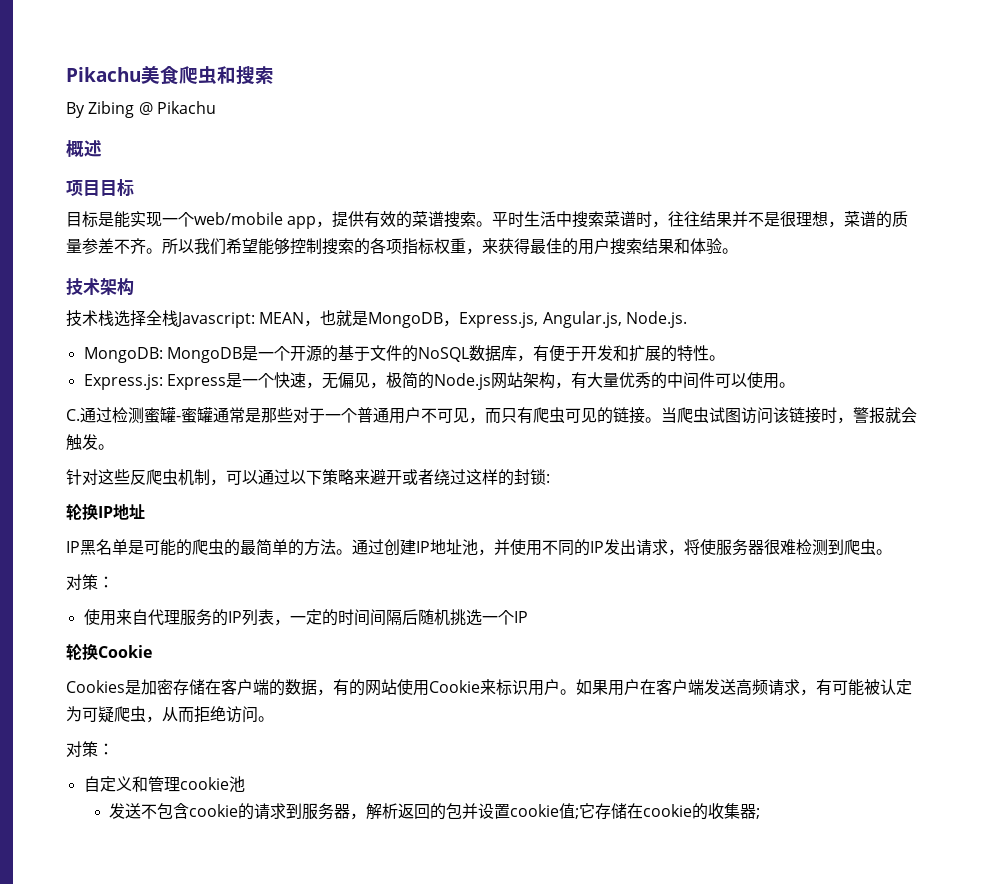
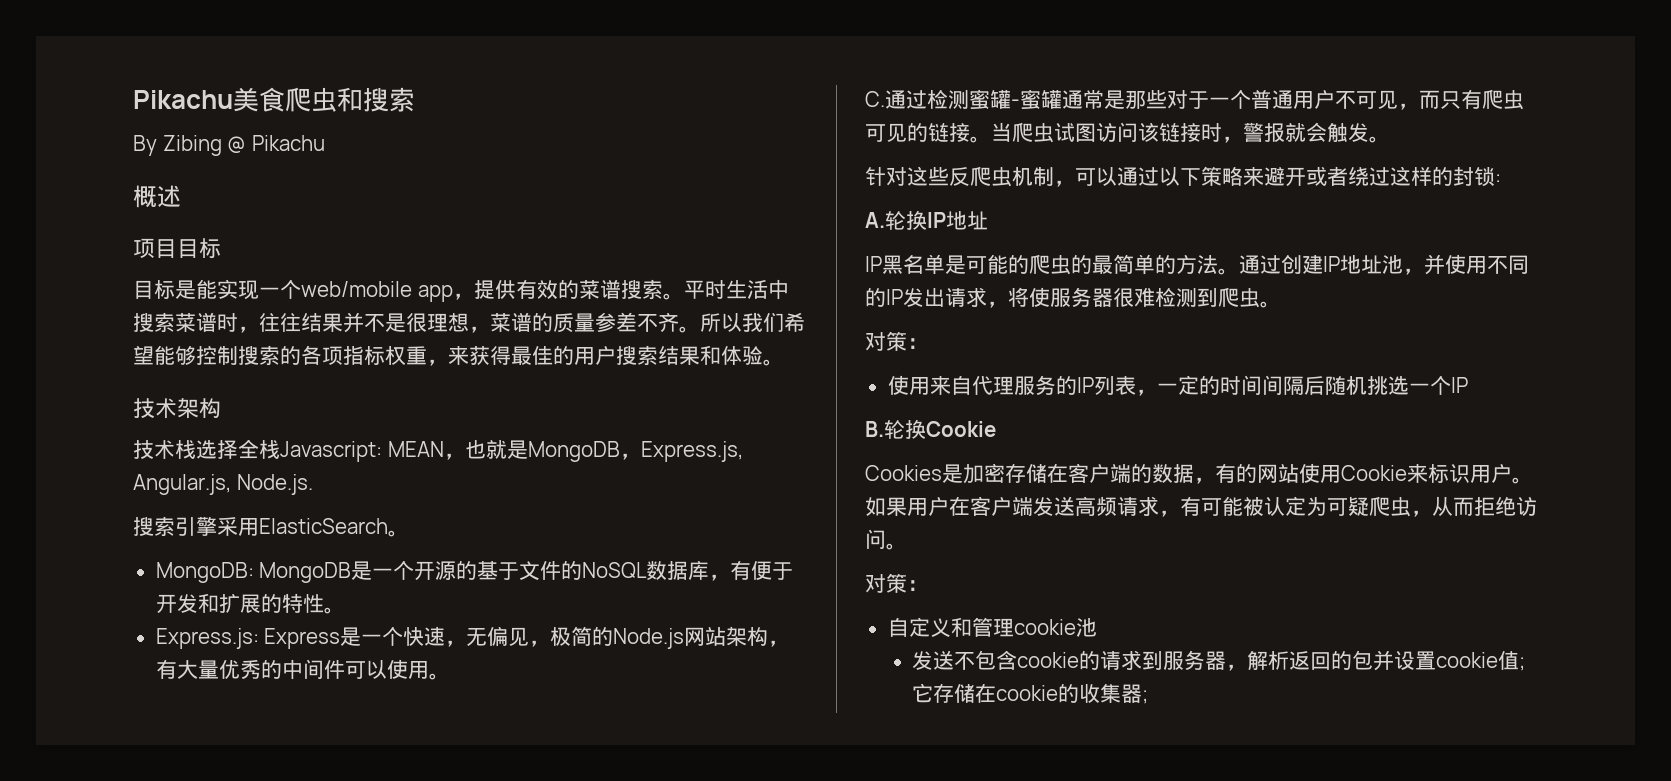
+ 搜索引擎采用ElasticSearch。
- 轮换IP地址
+ A.轮换IP地址
- 轮换Cookie
+ B.轮换Cookie

